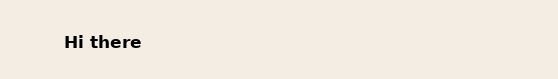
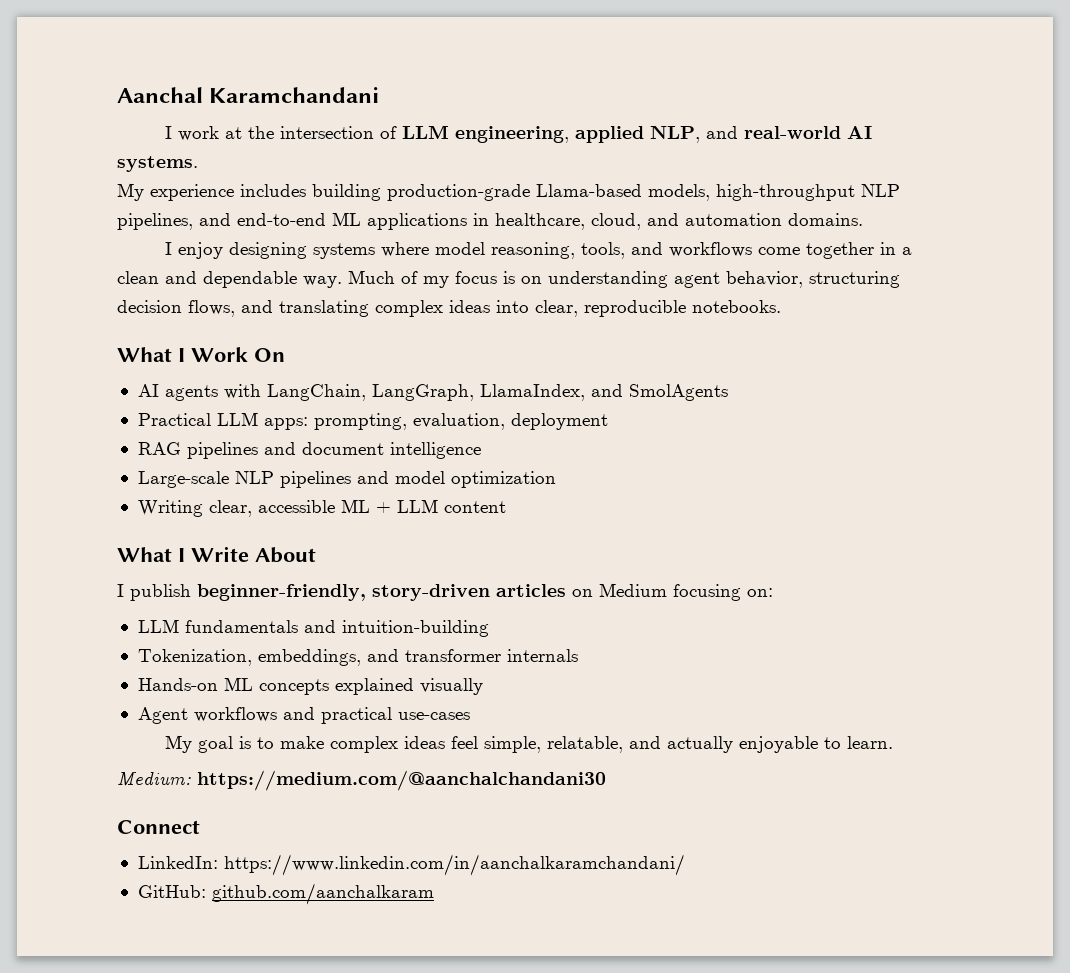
- Hi there
+ Aanchal Karamchandani
+ I work at the intersection of LLM engineering, applied NLP, and real-world AI systems.
+ My experience includes building production-grade Llama-based models, high-throughput NLP pipelines, and end-to-end ML applications in healthcare, cloud, and automation domains.
+ I enjoy designing systems where model reasoning, tools, and workflows come together in a clean and dependable way. Much of my focus is on understanding agent behavior, structuring decision flows, and translating complex ideas into clear, reproducible notebooks.
+ What I Work On
+ AI agents with LangChain, LangGraph, LlamaIndex, and SmolAgents
+ Practical LLM apps: prompting, evaluation, deployment
+ RAG pipelines and document intelligence
+ Large-scale NLP pipelines and model optimization
+ Writing clear, accessible ML + LLM content
+ What I Write About
+ I publish beginner-friendly, story-driven articles on Medium focusing on:
+ LLM fundamentals and intuition-building
+ Tokenization, embeddings, and transformer internals
+ Hands-on ML concepts explained visually
+ Agent workflows and practical use-cases
+ My goal is to make complex ideas feel simple, relatable, and actually enjoyable to learn.
+ Medium: https://medium.com/@aanchalchandani30
+ Connect
+ LinkedIn: https://www.linkedin.com/in/aanchalkaramchandani/
+ GitHub: github.com/aanchalkaram

